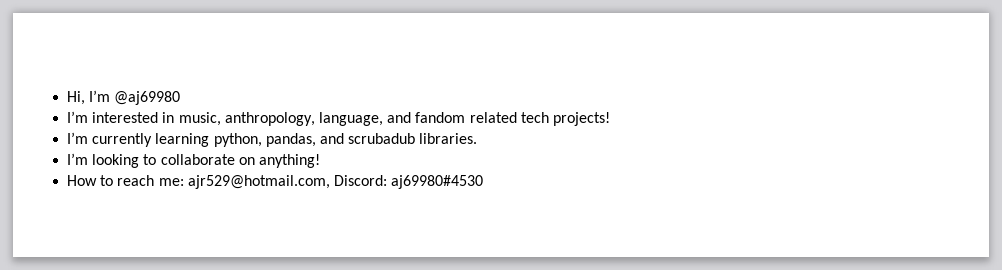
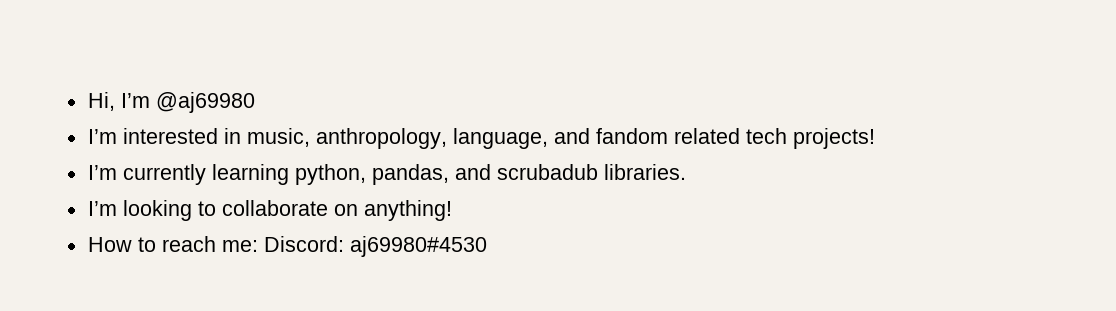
- How to reach me: ajr529@hotmail.com, Discord: aj69980#4530
+ How to reach me: Discord: aj69980#4530

